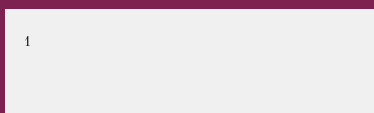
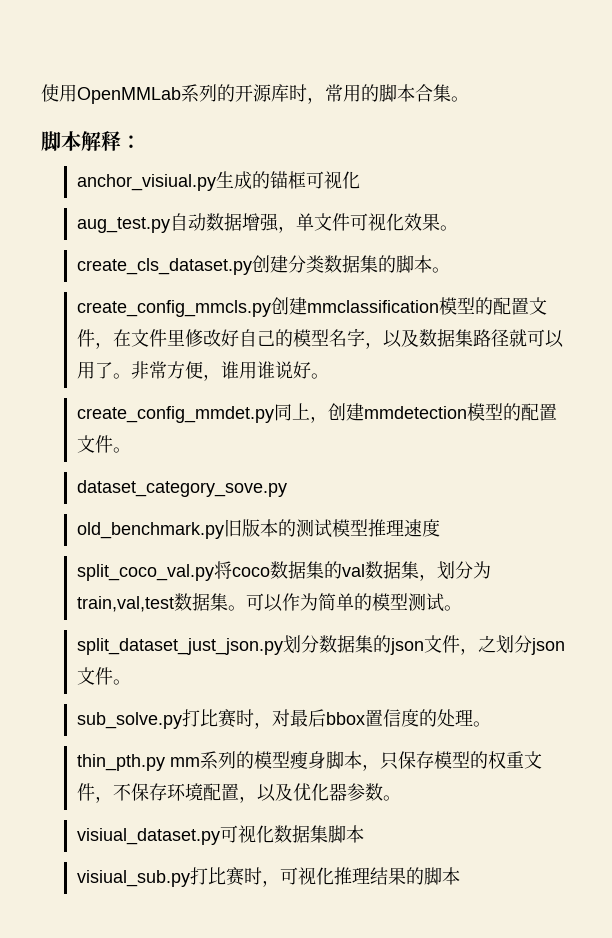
- 1
+ 使用OpenMMLab系列的开源库时，常用的脚本合集。
+ 脚本解释：
+ anchor_visiual.py生成的锚框可视化
+ aug_test.py自动数据增强，单文件可视化效果。
+ create_cls_dataset.py创建分类数据集的脚本。
+ create_config_mmcls.py创建mmclassification模型的配置文件，在文件里修改好自己的模型名字，以及数据集路径就可以用了。非常方便，谁用谁说好。
+ create_config_mmdet.py同上，创建mmdetection模型的配置文件。
+ dataset_category_sove.py
+ old_benchmark.py旧版本的测试模型推理速度
+ split_coco_val.py将coco数据集的val数据集，划分为train,val,test数据集。可以作为简单的模型测试。
+ split_dataset_just_json.py划分数据集的json文件，之划分json文件。
+ sub_solve.py打比赛时，对最后bbox置信度的处理。
+ thin_pth.py mm系列的模型瘦身脚本，只保存模型的权重文件，不保存环境配置，以及优化器参数。
+ visiual_dataset.py可视化数据集脚本
+ visiual_sub.py打比赛时，可视化推理结果的脚本

